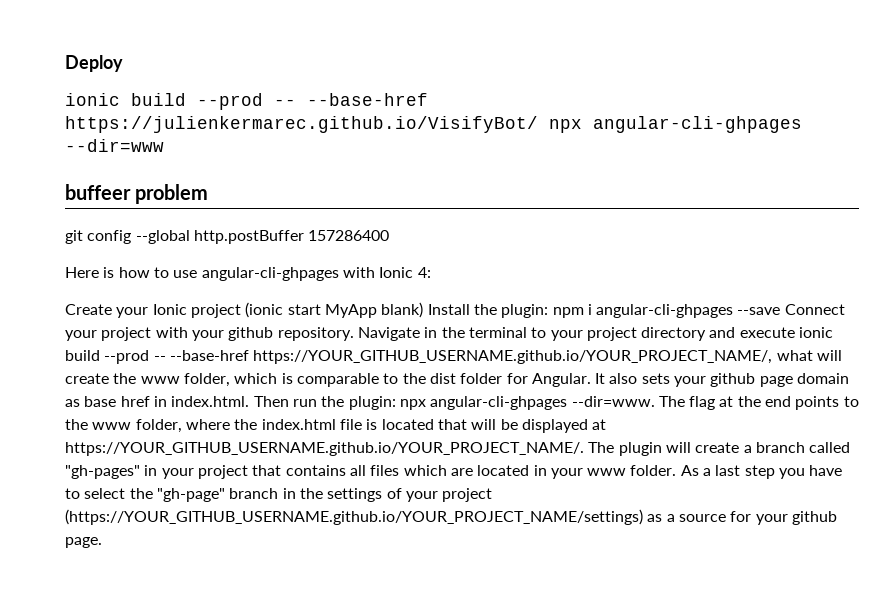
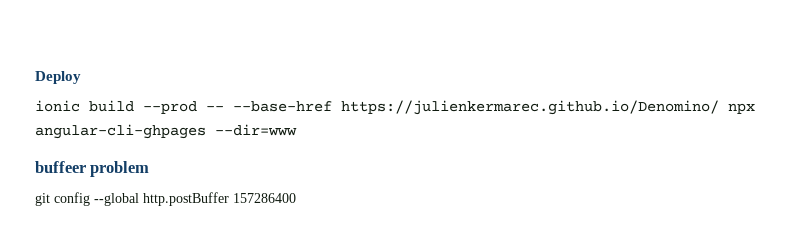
- ionic build --prod -- --base-href https://julienkermarec.github.io/VisifyBot/ npx angular-cli-ghpages --dir=www
+ ionic build --prod -- --base-href https://julienkermarec.github.io/Denomino/ npx angular-cli-ghpages --dir=www
- Here is how to use angular-cli-ghpages with Ionic 4:
- Create your Ionic project (ionic start MyApp blank) Install the plugin: npm i angular-cli-ghpages --save Connect your project with your github repository. Navigate in the terminal to your project directory and execute ionic build --prod -- --base-href https://YOUR_GITHUB_USERNAME.github.io/YOUR_PROJECT_NAME/, what will create the www folder, which is comparable to the dist folder for Angular. It also sets your github page domain as base href in index.html. Then run the plugin: npx angular-cli-ghpages --dir=www. The flag at the end points to the www folder, where the index.html file is located that will be displayed at https://YOUR_GITHUB_USERNAME.github.io/YOUR_PROJECT_NAME/. The plugin will create a branch called "gh-pages" in your project that contains all files which are located in your www folder. As a last step you have to select the "gh-page" branch in the settings of your project (https://YOUR_GITHUB_USERNAME.github.io/YOUR_PROJECT_NAME/settings) as a source for your github page.

